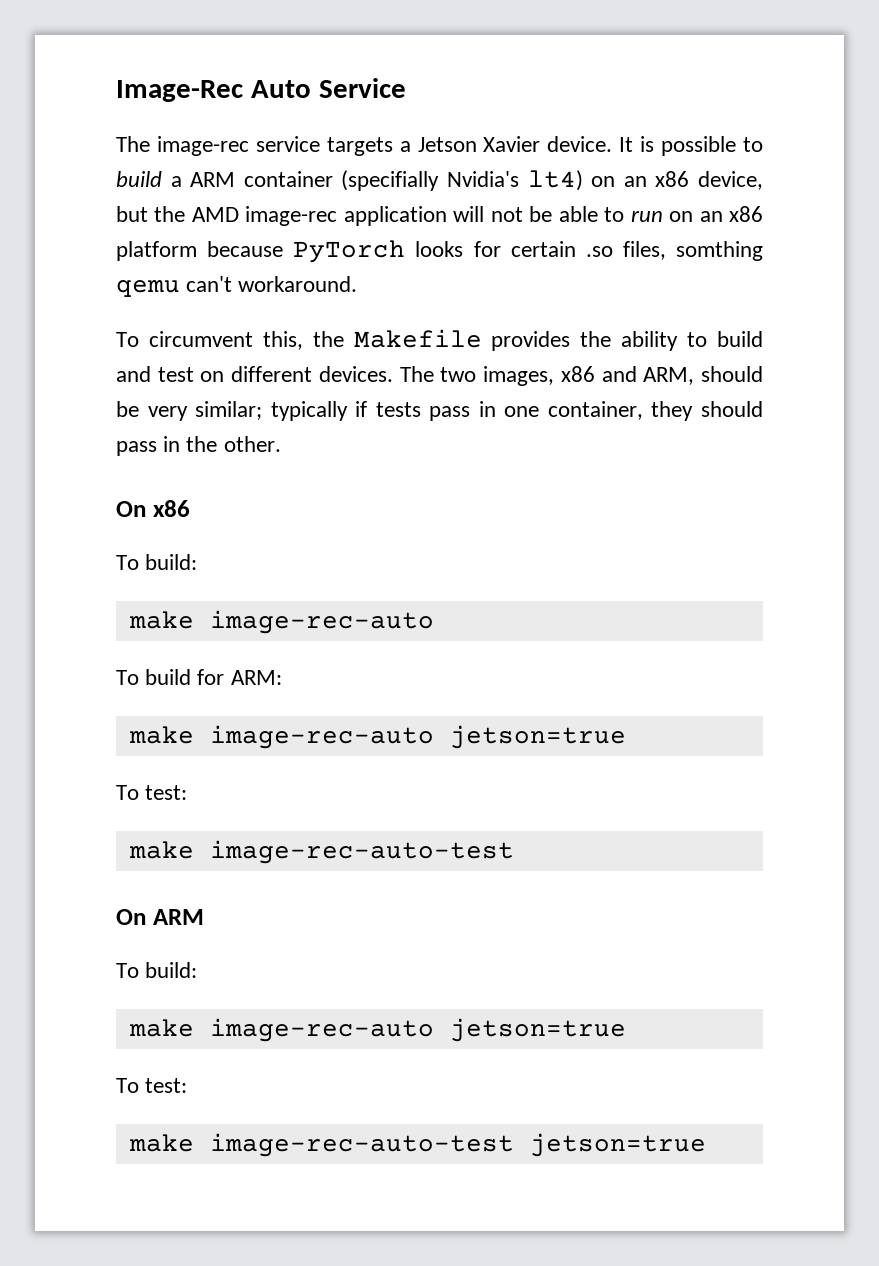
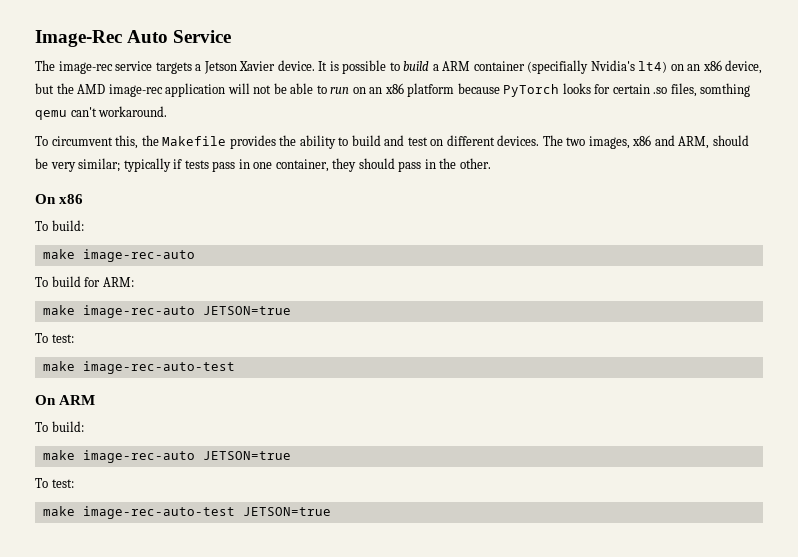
  To build for ARM:
- make image-rec-auto jetson=true
+ make image-rec-auto JETSON=true
  On ARM
  To build:
- make image-rec-auto jetson=true
+ make image-rec-auto JETSON=true
  To test:
- make image-rec-auto-test jetson=true
+ make image-rec-auto-test JETSON=true

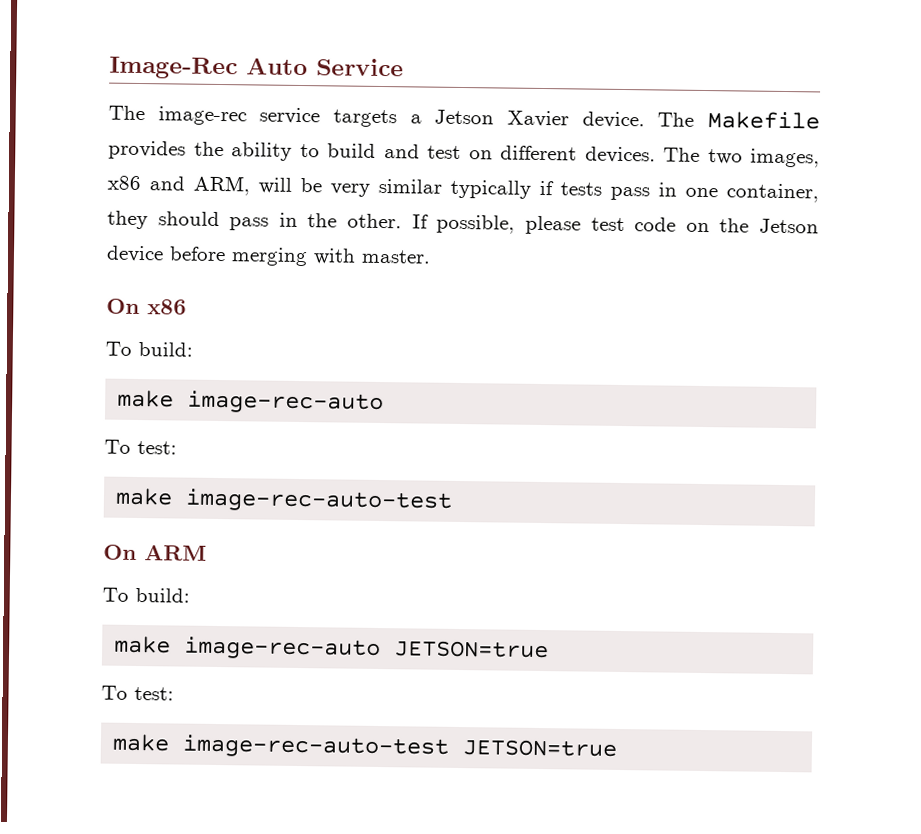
- It is possible to build a ARM container (specifially Nvidia's lt4) on an x86 device, but the AMD image-rec application will not be able to run on an x86 platform because PyTorch looks for certain .so files, somthing qemu can't workaround.
- To circumvent this, the Makefile provides the ability to build and test on different devices.
+ The Makefile provides the ability to build and test on different devices.
- The two images, x86 and ARM, should be very similar; typically if tests pass in one container, they should pass in the other.
+ The two images, x86 and ARM, will be very similar typically if tests pass in one container, they should pass in the other. If possible, please test code on the Jetson device before merging with master.
- To build for ARM:
- make image-rec-auto JETSON=true

